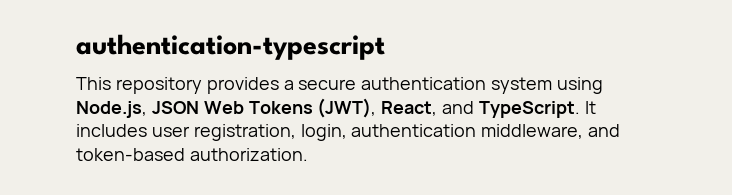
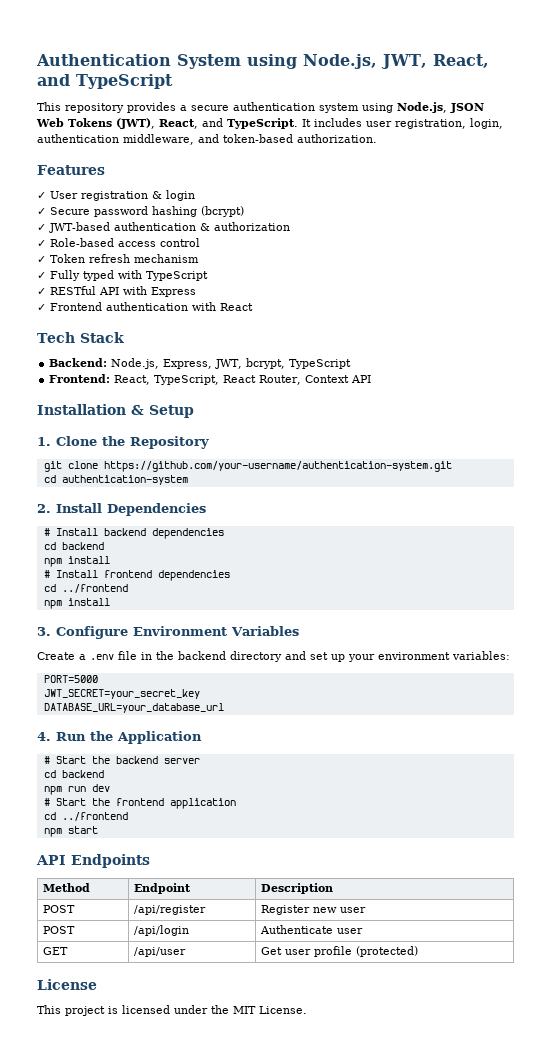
- authentication-typescript
+ Authentication System using Node.js, JWT, React, and TypeScript
+ Features
+ ✓ User registration & login
+ ✓ Secure password hashing (bcrypt)
+ ✓ JWT-based authentication & authorization
+ ✓ Role-based access control
+ ✓ Token refresh mechanism
+ ✓ Fully typed with TypeScript
+ ✓ RESTful API with Express
+ ✓ Frontend authentication with React
+ Tech Stack
+ Backend: Node.js, Express, JWT, bcrypt, TypeScript
+ Frontend: React, TypeScript, React Router, Context API
+ Installation & Setup
+ 1. Clone the Repository
+ git clone https://github.com/your-username/authentication-system.git
+ cd authentication-system
+ 2. Install Dependencies
+ # Install backend dependencies
+ cd backend
+ npm install
+ # Install frontend dependencies
+ cd ../frontend
+ npm install
+ 3. Configure Environment Variables
+ Create a .env file in the backend directory and set up your environment variables:
+ PORT=5000
+ JWT_SECRET=your_secret_key
+ DATABASE_URL=your_database_url
+ 4. Run the Application
+ # Start the backend server
+ cd backend
+ npm run dev
+ # Start the frontend application
+ cd ../frontend
+ npm start
+ API Endpoints
+ Method | Endpoint | Description
+ POST | /api/register | Register new user
+ POST | /api/login | Authenticate user
+ GET | /api/user | Get user profile (protected)
+ License
+ This project is licensed under the MIT License.

